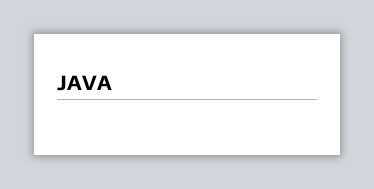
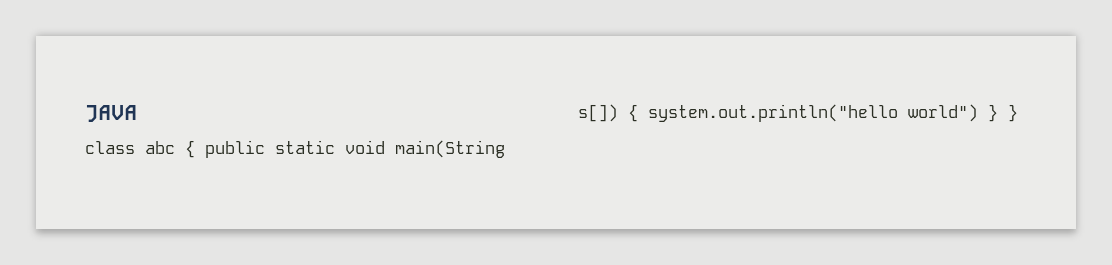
+ class abc { public static void main(String s[]) { system.out.println("hello world") } }

